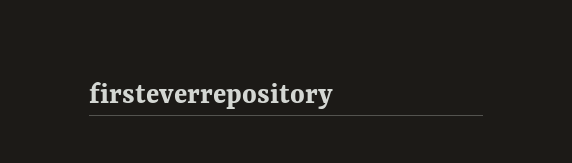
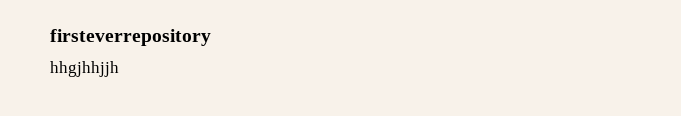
+ hhgjhhjjh

